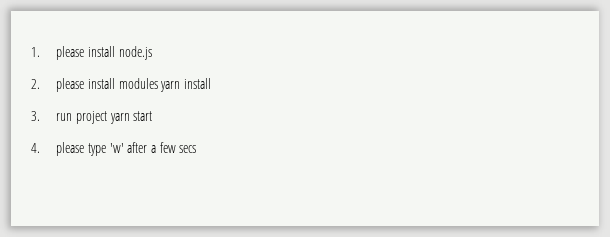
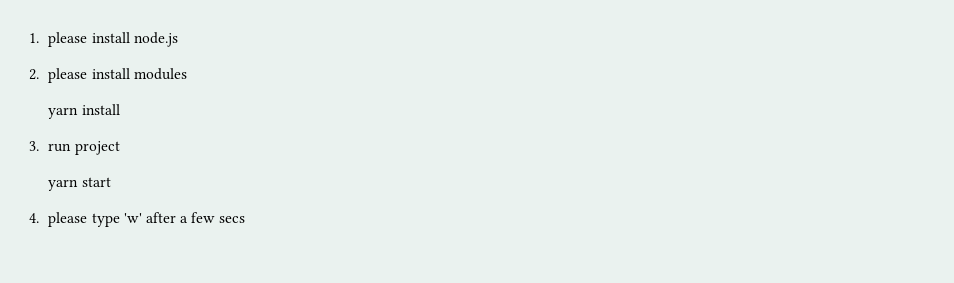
- 2. please install modules yarn install
+ 2. please install modules
+ yarn install
- 3. run project yarn start
+ 3. run project
+ yarn start

